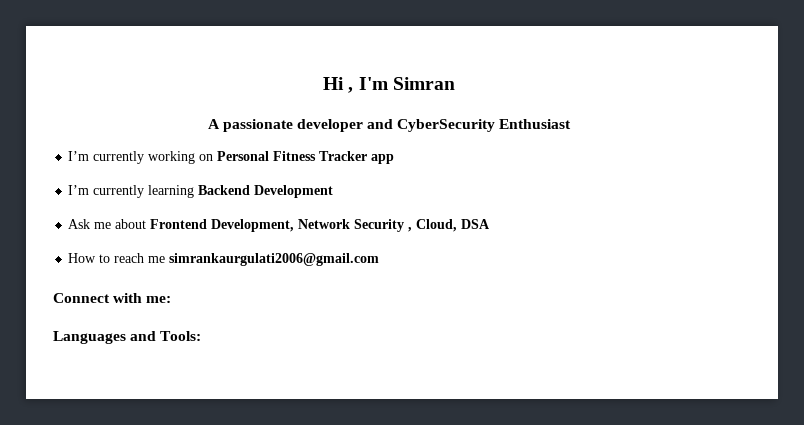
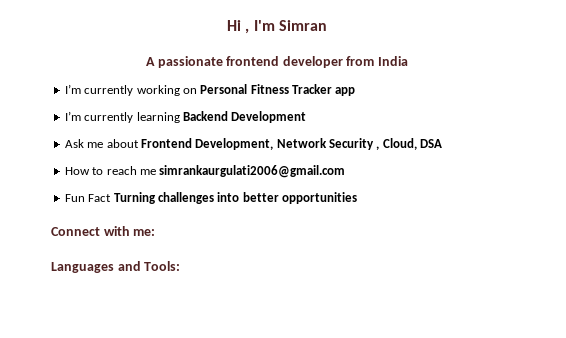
- A passionate developer and CyberSecurity Enthusiast
+ A passionate frontend developer from India
+ Fun Fact Turning challenges into better opportunities

